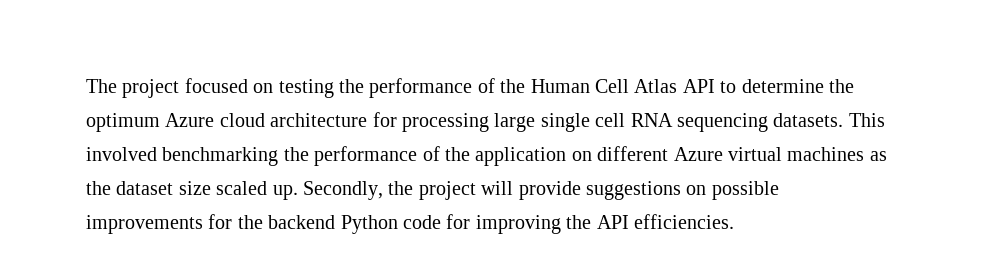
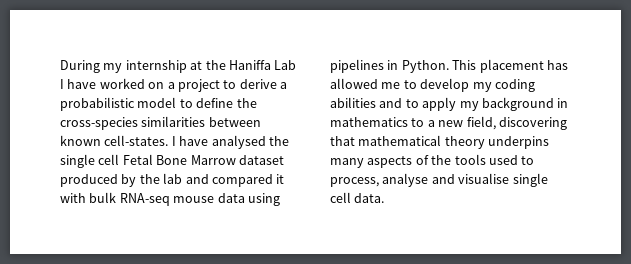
- The project focused on testing the performance of the Human Cell Atlas API to determine the optimum Azure cloud architecture for processing large single cell RNA sequencing datasets. This involved benchmarking the performance of the application on different Azure virtual machines as the dataset size scaled up. Secondly, the project will provide suggestions on possible improvements for the backend Python code for improving the API efficiencies.
+ During my internship at the Haniffa Lab I have worked on a project to derive a probabilistic model to define the cross-species similarities between known cell-states. I have analysed the single cell Fetal Bone Marrow dataset produced by the lab and compared it with bulk RNA-seq mouse data using pipelines in Python. This placement has allowed me to develop my coding abilities and to apply my background in mathematics to a new field, discovering that mathematical theory underpins many aspects of the tools used to process, analyse and visualise single cell data.

